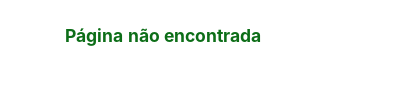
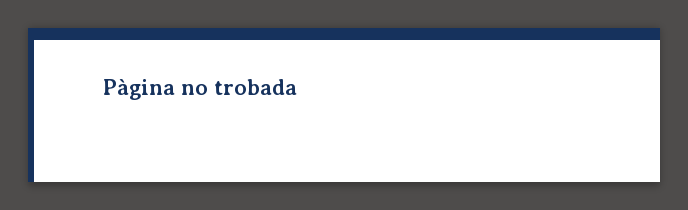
- Página não encontrada
+ Pàgina no trobada

